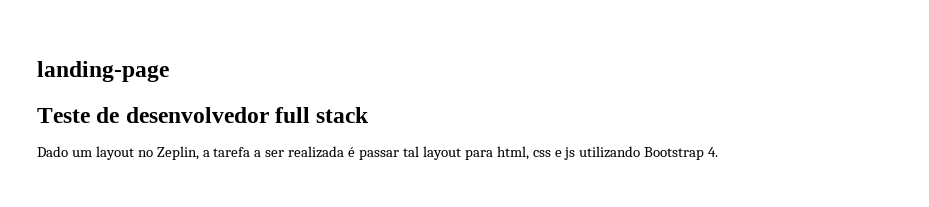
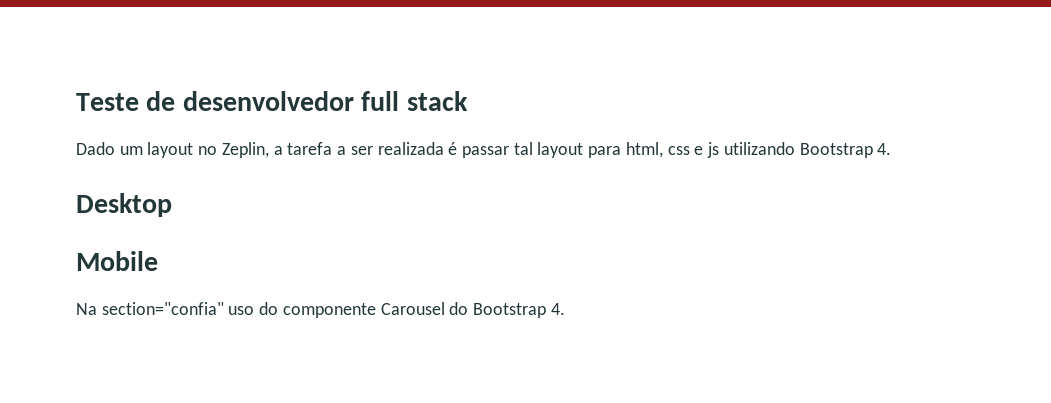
- landing-page
+ Desktop
+ Mobile
+ Na section="confia" uso do componente Carousel do Bootstrap 4.

